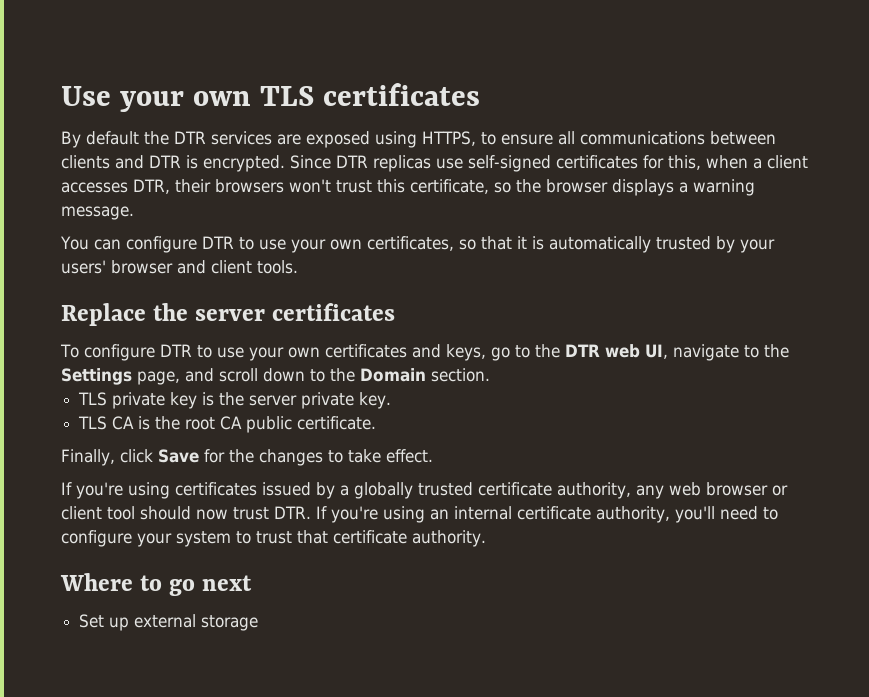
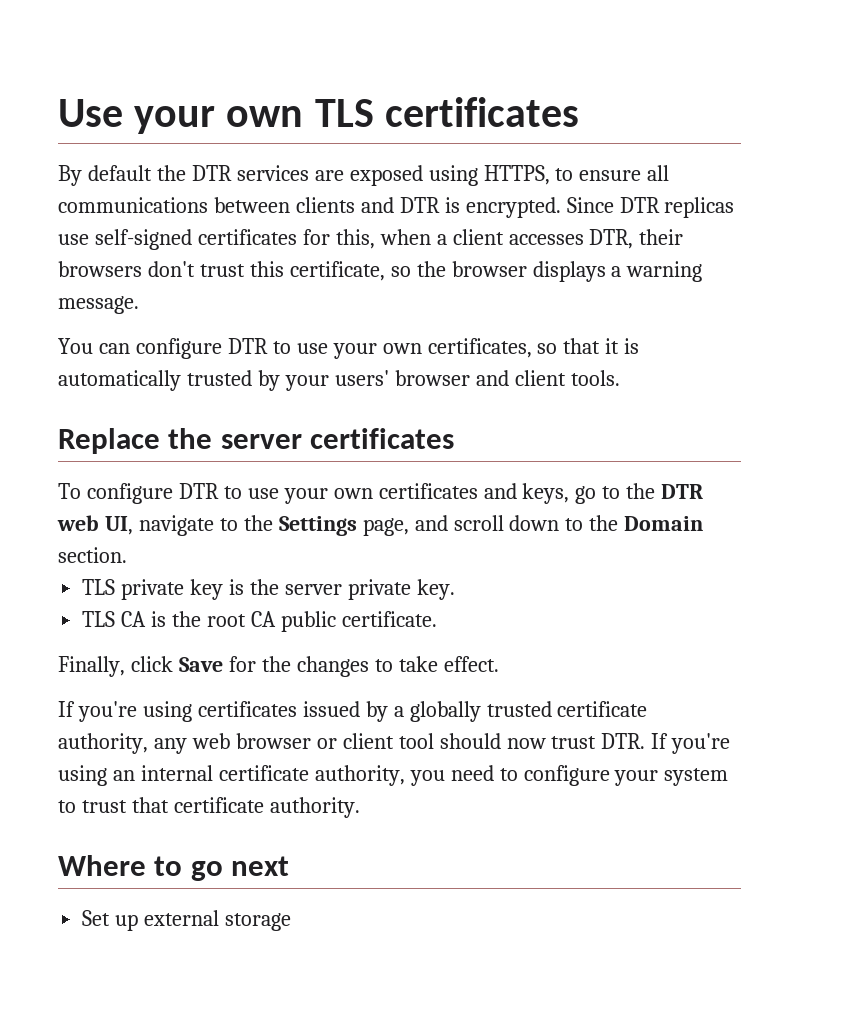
- Since DTR replicas use self-signed certificates for this, when a client accesses DTR, their browsers won't trust this certificate, so the browser displays a warning message.
+ Since DTR replicas use self-signed certificates for this, when a client accesses DTR, their browsers don't trust this certificate, so the browser displays a warning message.
- If you're using certificates issued by a globally trusted certificate authority, any web browser or client tool should now trust DTR. If you're using an internal certificate authority, you'll need to configure your system to trust that certificate authority.
+ If you're using certificates issued by a globally trusted certificate authority, any web browser or client tool should now trust DTR. If you're using an internal certificate authority, you need to configure your system to trust that certificate authority.

